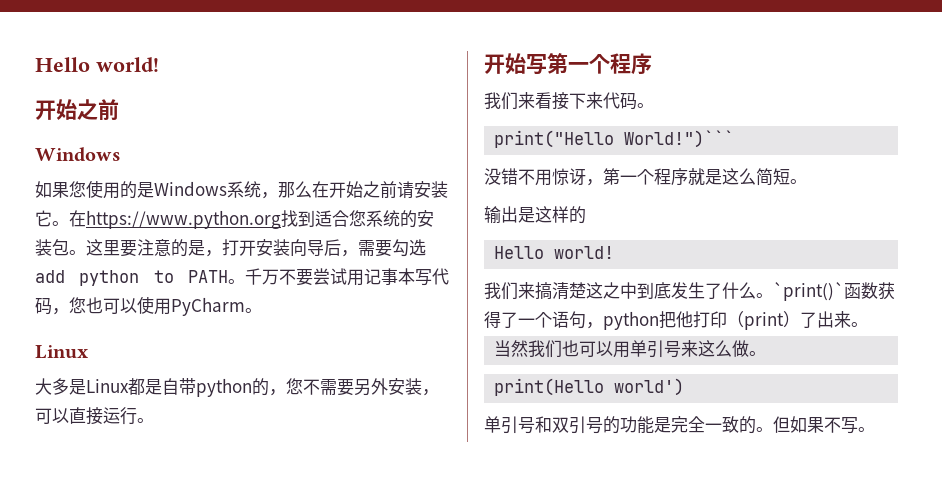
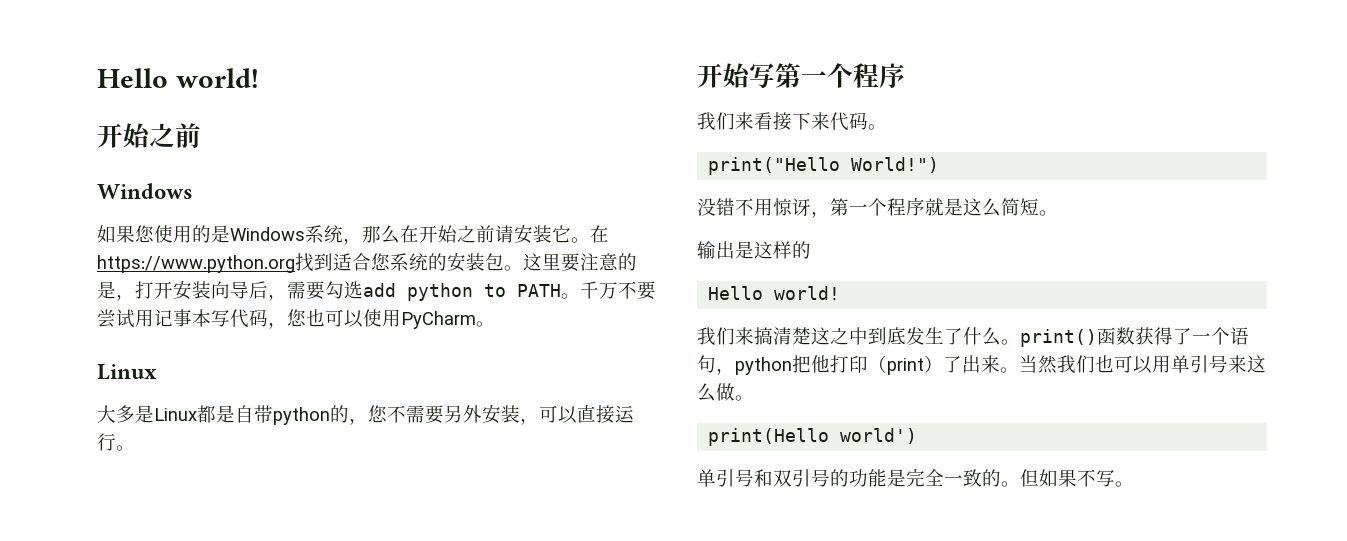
- print("Hello World!")```
+ print("Hello World!")
- 我们来搞清楚这之中到底发生了什么。`print()`函数获得了一个语句，python把他打印（print）了出来。
- 当然我们也可以用单引号来这么做。
+ 我们来搞清楚这之中到底发生了什么。print()函数获得了一个语句，python把他打印（print）了出来。当然我们也可以用单引号来这么做。

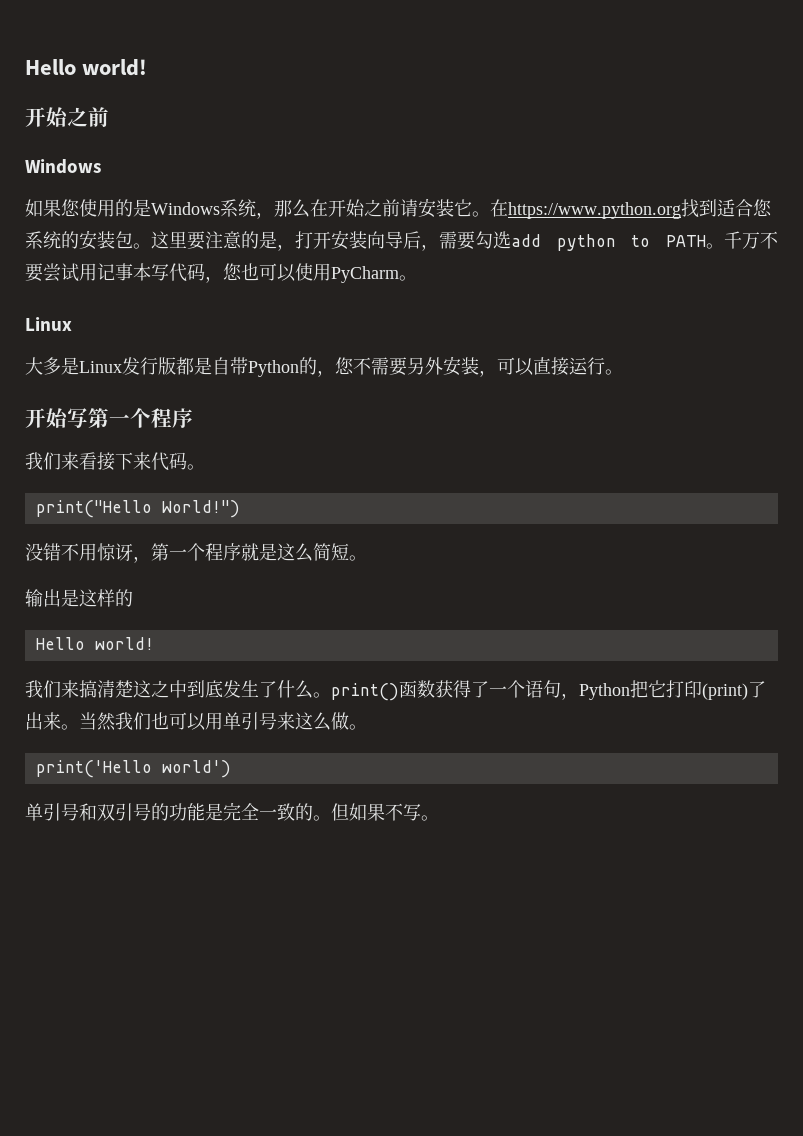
- 大多是Linux都是自带python的，您不需要另外安装，可以直接运行。
+ 大多是Linux发行版都是自带Python的，您不需要另外安装，可以直接运行。
- 我们来搞清楚这之中到底发生了什么。print()函数获得了一个语句，python把他打印（print）了出来。
+ 我们来搞清楚这之中到底发生了什么。print()函数获得了一个语句，Python把它打印(print)了出来。
- print(Hello world')
+ print('Hello world')

